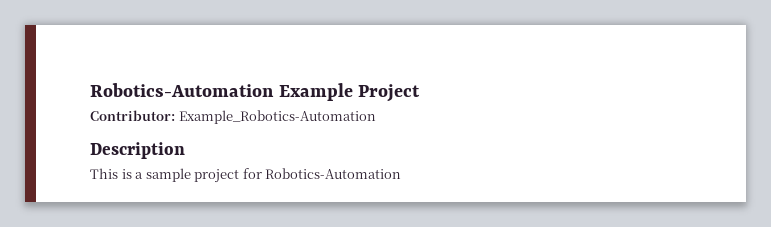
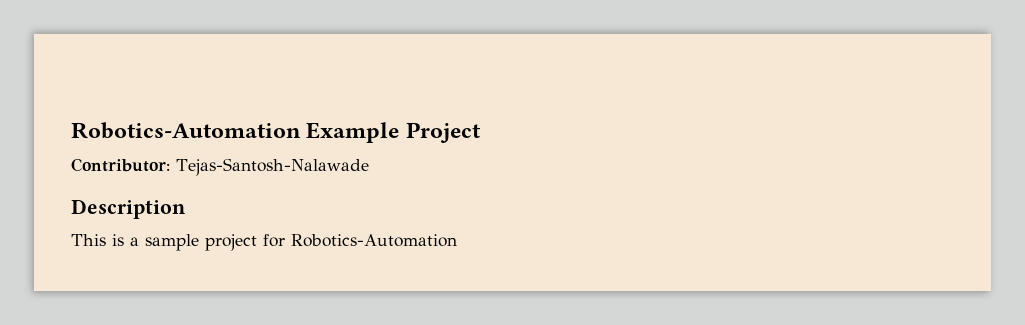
- Contributor: Example_Robotics-Automation
+ Contributor: Tejas-Santosh-Nalawade

